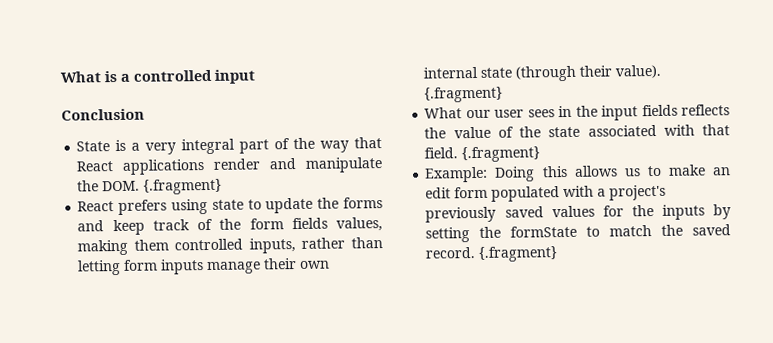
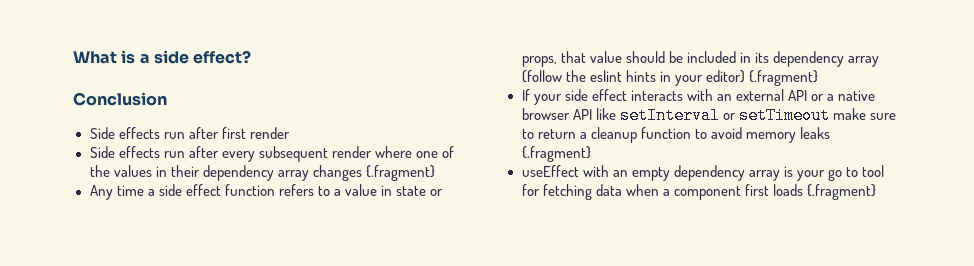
- What is a controlled input
+ What is a side effect?
- State is a very integral part of the way that React applications render and manipulate the DOM. {.fragment}
- React prefers using state to update the forms and keep track of the form fields values, making them controlled inputs, rather than letting form inputs manage their own internal state (through their value). {.fragment}
- What our user sees in the input fields reflects the value of the state associated with that field. {.fragment}
- Example: Doing this allows us to make an edit form populated with a project's previously saved values for the inputs by setting the formState to match the saved record. {.fragment}
+ Side effects run after first render
+ Side effects run after every subsequent render where one of the values in their dependency array changes {.fragment}
+ Any time a side effect function refers to a value in state or props, that value should be included in its dependency array (follow the eslint hints in your editor) {.fragment}
+ If your side effect interacts with an external API or a native browser API like setInterval or setTimeout make sure to return a cleanup function to avoid memory leaks {.fragment}
+ useEffect with an empty dependency array is your go to tool for fetching data when a component first loads {.fragment}

